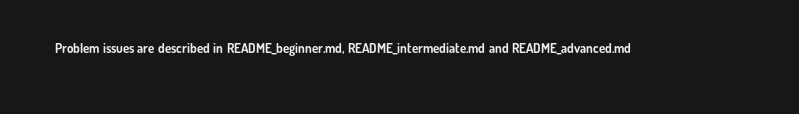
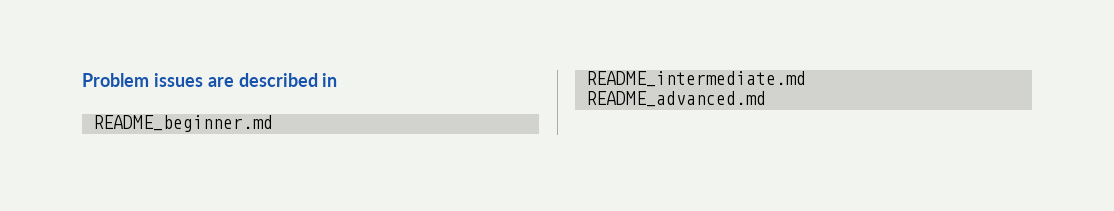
- Problem issues are described in README_beginner.md, README_intermediate.md and README_advanced.md
+ Problem issues are described in
+ README_beginner.md
+ README_intermediate.md
+ README_advanced.md

